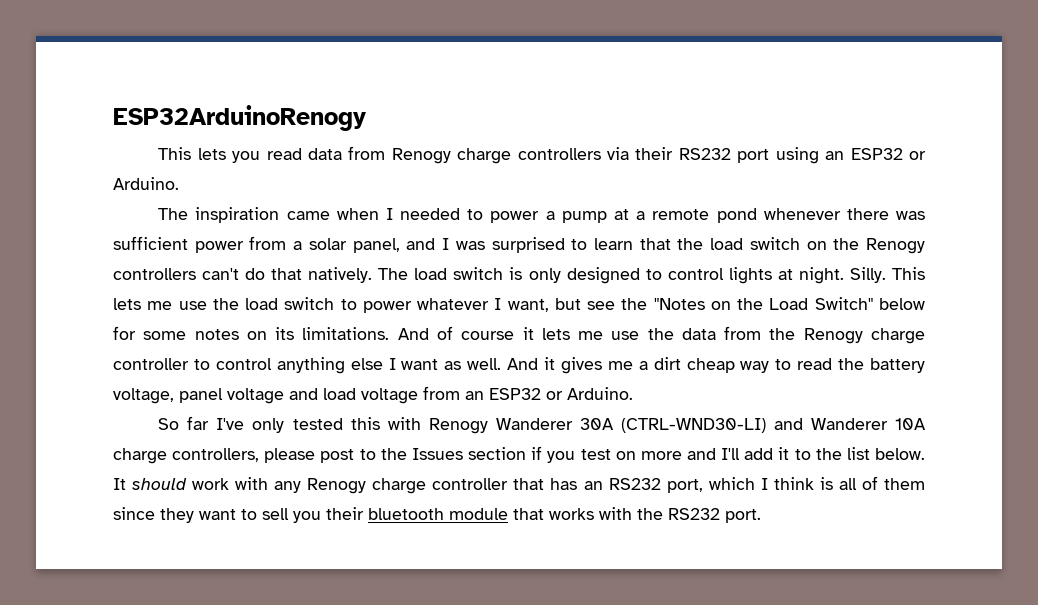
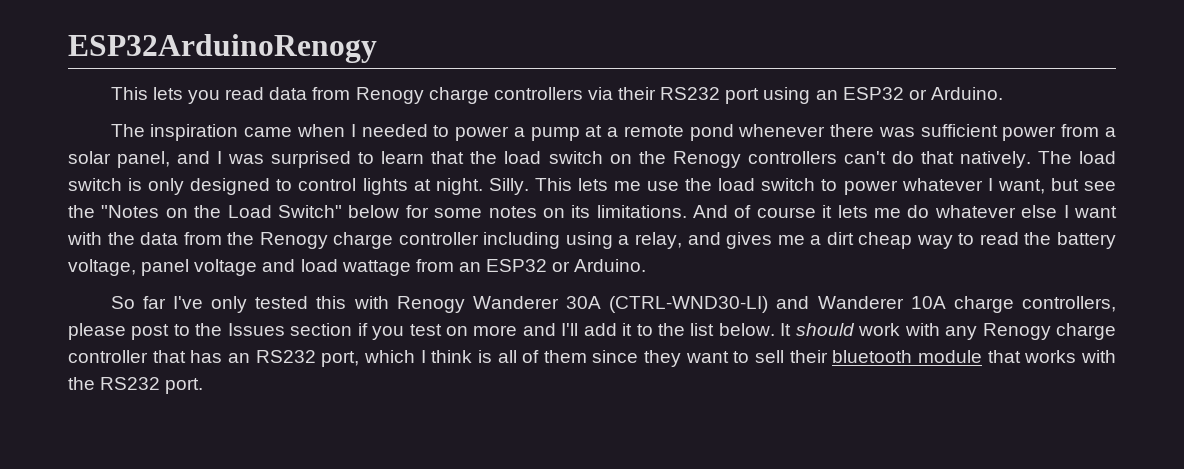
- And of course it lets me use the data from the Renogy charge controller to control anything else I want as well. And it gives me a dirt cheap way to read the battery voltage, panel voltage and load voltage from an ESP32 or Arduino.
+ And of course it lets me do whatever else I want with the data from the Renogy charge controller including using a relay, and gives me a dirt cheap way to read the battery voltage, panel voltage and load wattage from an ESP32 or Arduino.
- It should work with any Renogy charge controller that has an RS232 port, which I think is all of them since they want to sell you their bluetooth module that works with the RS232 port.
+ It should work with any Renogy charge controller that has an RS232 port, which I think is all of them since they want to sell their bluetooth module that works with the RS232 port.

